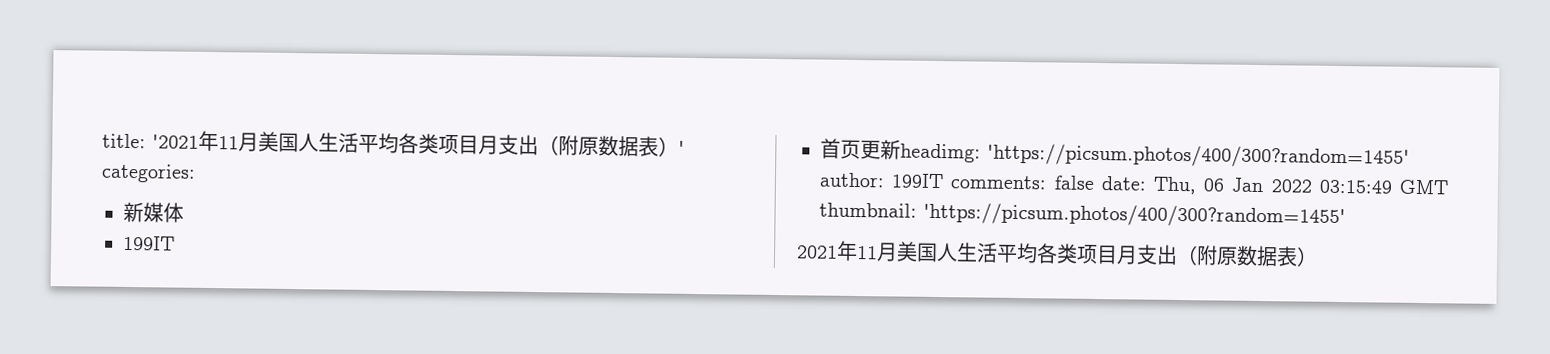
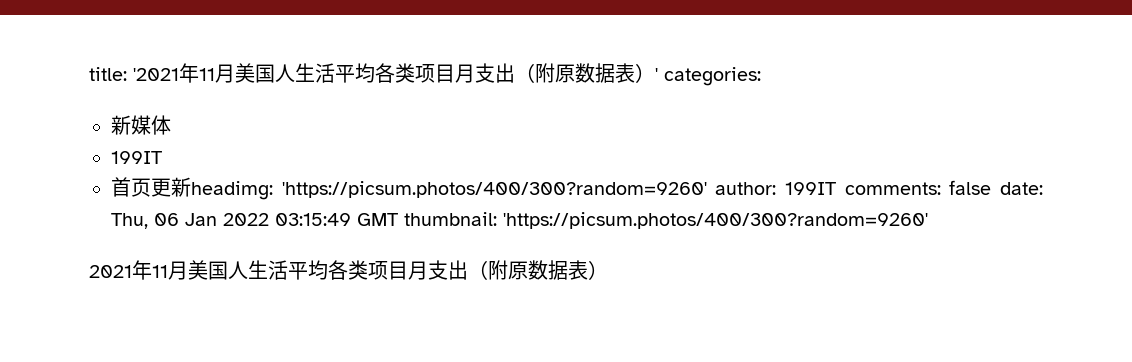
- 首页更新headimg: 'https://picsum.photos/400/300?random=1455' author: 199IT comments: false date: Thu, 06 Jan 2022 03:15:49 GMT thumbnail: 'https://picsum.photos/400/300?random=1455'
+ 首页更新headimg: 'https://picsum.photos/400/300?random=9260' author: 199IT comments: false date: Thu, 06 Jan 2022 03:15:49 GMT thumbnail: 'https://picsum.photos/400/300?random=9260'

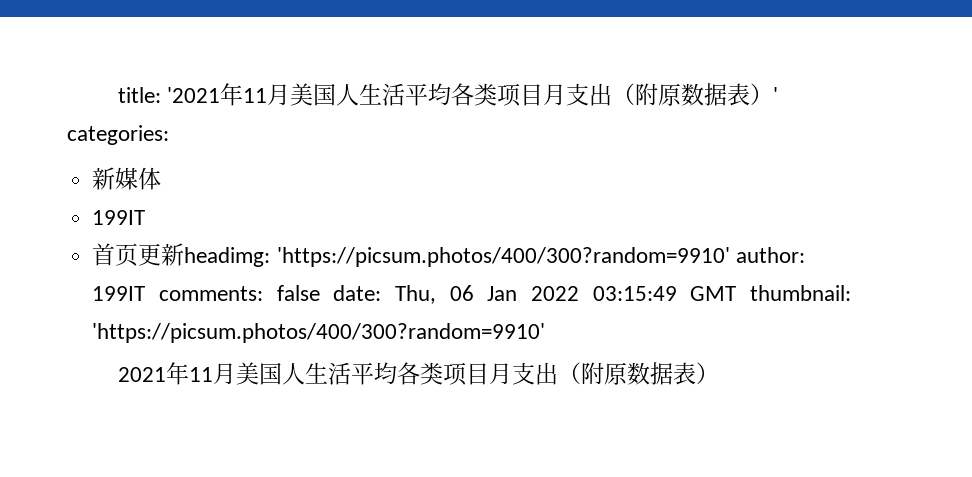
- 首页更新headimg: 'https://picsum.photos/400/300?random=9260' author: 199IT comments: false date: Thu, 06 Jan 2022 03:15:49 GMT thumbnail: 'https://picsum.photos/400/300?random=9260'
+ 首页更新headimg: 'https://picsum.photos/400/300?random=9910' author: 199IT comments: false date: Thu, 06 Jan 2022 03:15:49 GMT thumbnail: 'https://picsum.photos/400/300?random=9910'

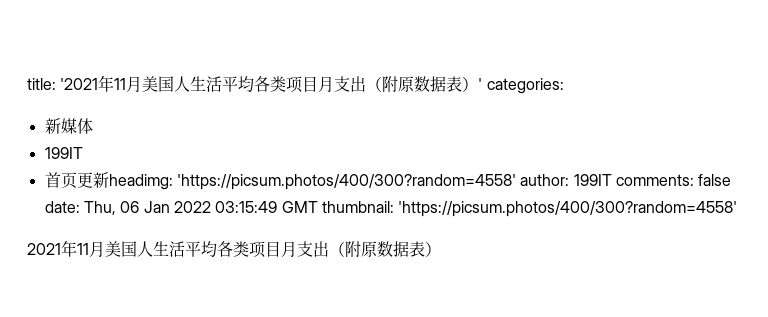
- 首页更新headimg: 'https://picsum.photos/400/300?random=9910' author: 199IT comments: false date: Thu, 06 Jan 2022 03:15:49 GMT thumbnail: 'https://picsum.photos/400/300?random=9910'
+ 首页更新headimg: 'https://picsum.photos/400/300?random=4558' author: 199IT comments: false date: Thu, 06 Jan 2022 03:15:49 GMT thumbnail: 'https://picsum.photos/400/300?random=4558'

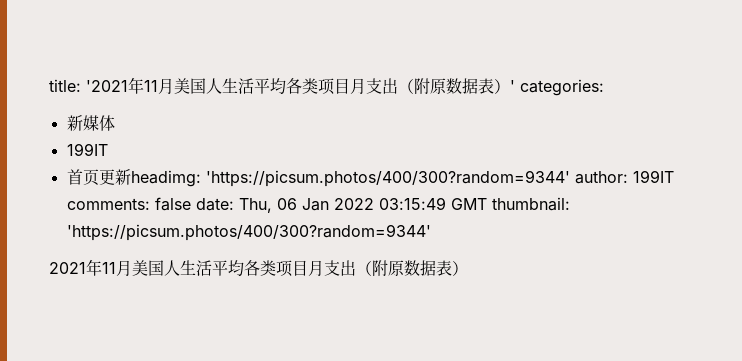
- 首页更新headimg: 'https://picsum.photos/400/300?random=4558' author: 199IT comments: false date: Thu, 06 Jan 2022 03:15:49 GMT thumbnail: 'https://picsum.photos/400/300?random=4558'
+ 首页更新headimg: 'https://picsum.photos/400/300?random=9344' author: 199IT comments: false date: Thu, 06 Jan 2022 03:15:49 GMT thumbnail: 'https://picsum.photos/400/300?random=9344'

